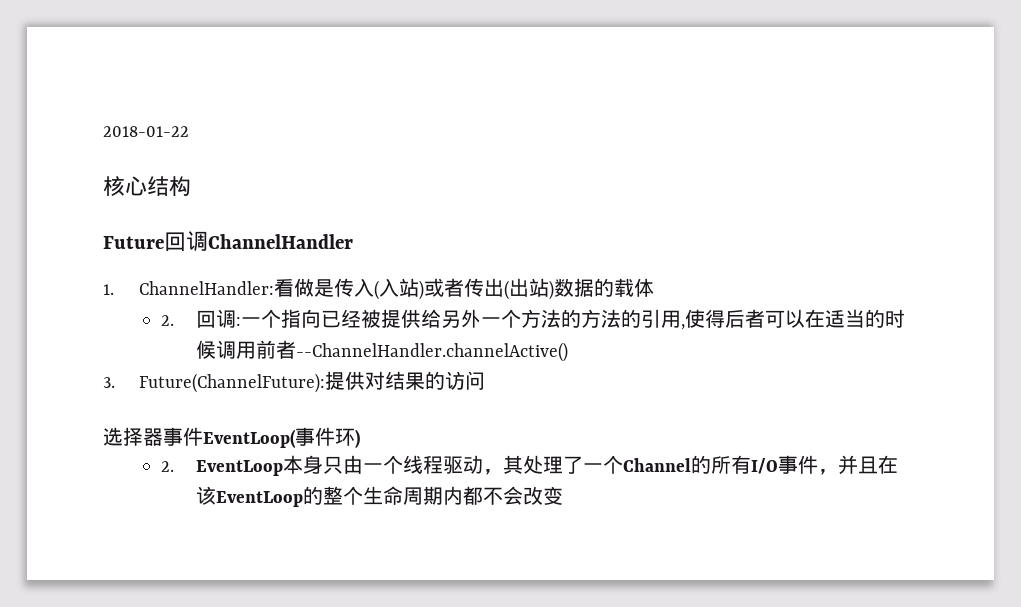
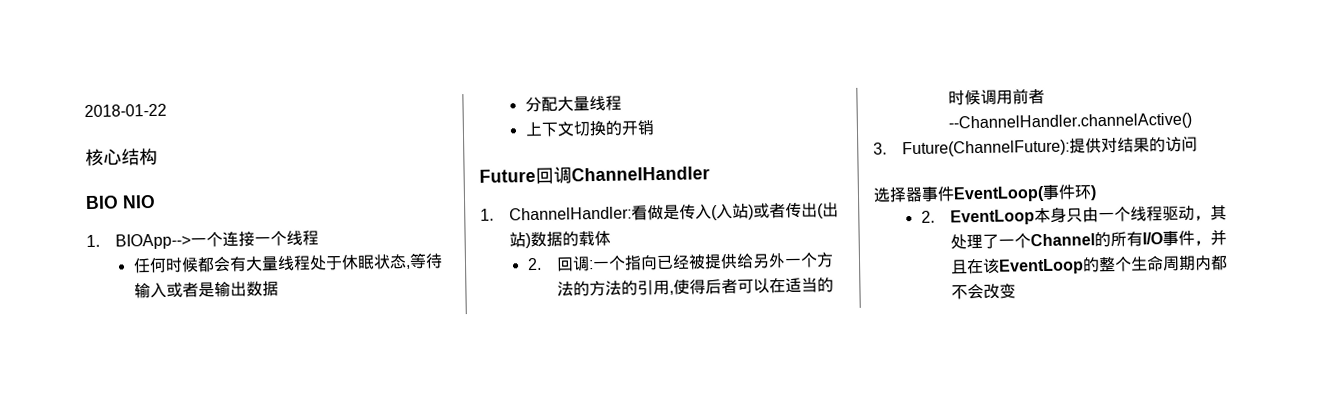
+ BIO NIO
+ 1. BIOApp-->一个连接一个线程
+ 任何时候都会有大量线程处于休眠状态,等待输入或者是输出数据
+ 分配大量线程
+ 上下文切换的开销

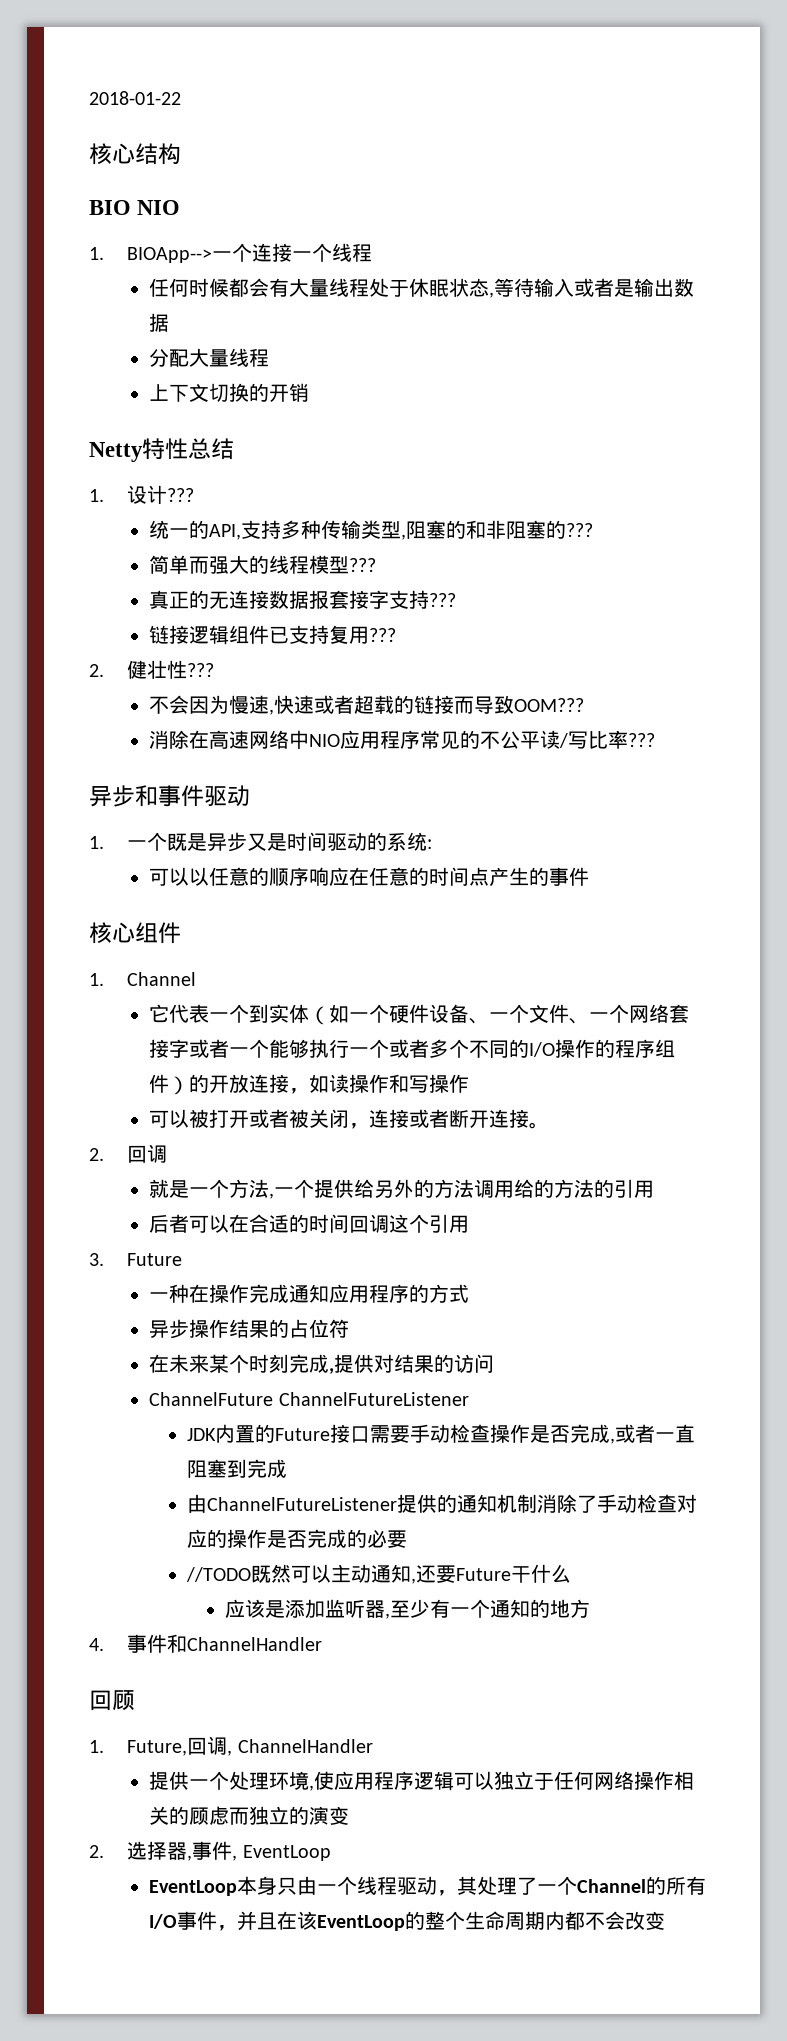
- Future回调ChannelHandler
- 1. ChannelHandler:看做是传入(入站)或者传出(出站)数据的载体
- 2.回调:一个指向已经被提供给另外一个方法的方法的引用,使得后者可以在适当的时候调用前者--ChannelHandler.channelActive()
+ Netty特性总结
+ 1.设计???
+ 统一的API,支持多种传输类型,阻塞的和非阻塞的???
+ 简单而强大的线程模型???
+ 真正的无连接数据报套接字支持???
+ 链接逻辑组件已支持复用???
+ 2.健壮性???
+ 不会因为慢速,快速或者超载的链接而导致OOM???
+ 消除在高速网络中NIO应用程序常见的不公平读/写比率???
+ 异步和事件驱动
+ 1.一个既是异步又是时间驱动的系统:
+ 可以以任意的顺序响应在任意的时间点产生的事件
+ 核心组件
+ 1. Channel
+ 它代表一个到实体（如一个硬件设备、一个文件、一个网络套接字或者一个能够执行一个或者多个不同的I/O操作的程序组件）的开放连接，如读操作和写操作
+ 可以被打开或者被关闭，连接或者断开连接。
+ 2.回调
+ 就是一个方法,一个提供给另外的方法调用给的方法的引用
+ 后者可以在合适的时间回调这个引用
- 3. Future(ChannelFuture):提供对结果的访问
- 选择器事件EventLoop(事件环)
- 2. EventLoop本身只由一个线程驱动，其处理了一个Channel的所有I/O事件，并且在该EventLoop的整个生命周期内都不会改变
+ 3. Future
+ 一种在操作完成通知应用程序的方式
+ 异步操作结果的占位符
+ 在未来某个时刻完成,提供对结果的访问
+ ChannelFuture ChannelFutureListener
+ JDK内置的Future接口需要手动检查操作是否完成,或者一直阻塞到完成
+ 由ChannelFutureListener提供的通知机制消除了手动检查对应的操作是否完成的必要
+ //TODO既然可以主动通知,还要Future干什么
+ 应该是添加监听器,至少有一个通知的地方
+ 4.事件和ChannelHandler
+ 回顾
+ 1. Future,回调, ChannelHandler
+ 提供一个处理环境,使应用程序逻辑可以独立于任何网络操作相关的顾虑而独立的演变
+ 2.选择器,事件, EventLoop
+ EventLoop本身只由一个线程驱动，其处理了一个Channel的所有I/O事件，并且在该EventLoop的整个生命周期内都不会改变

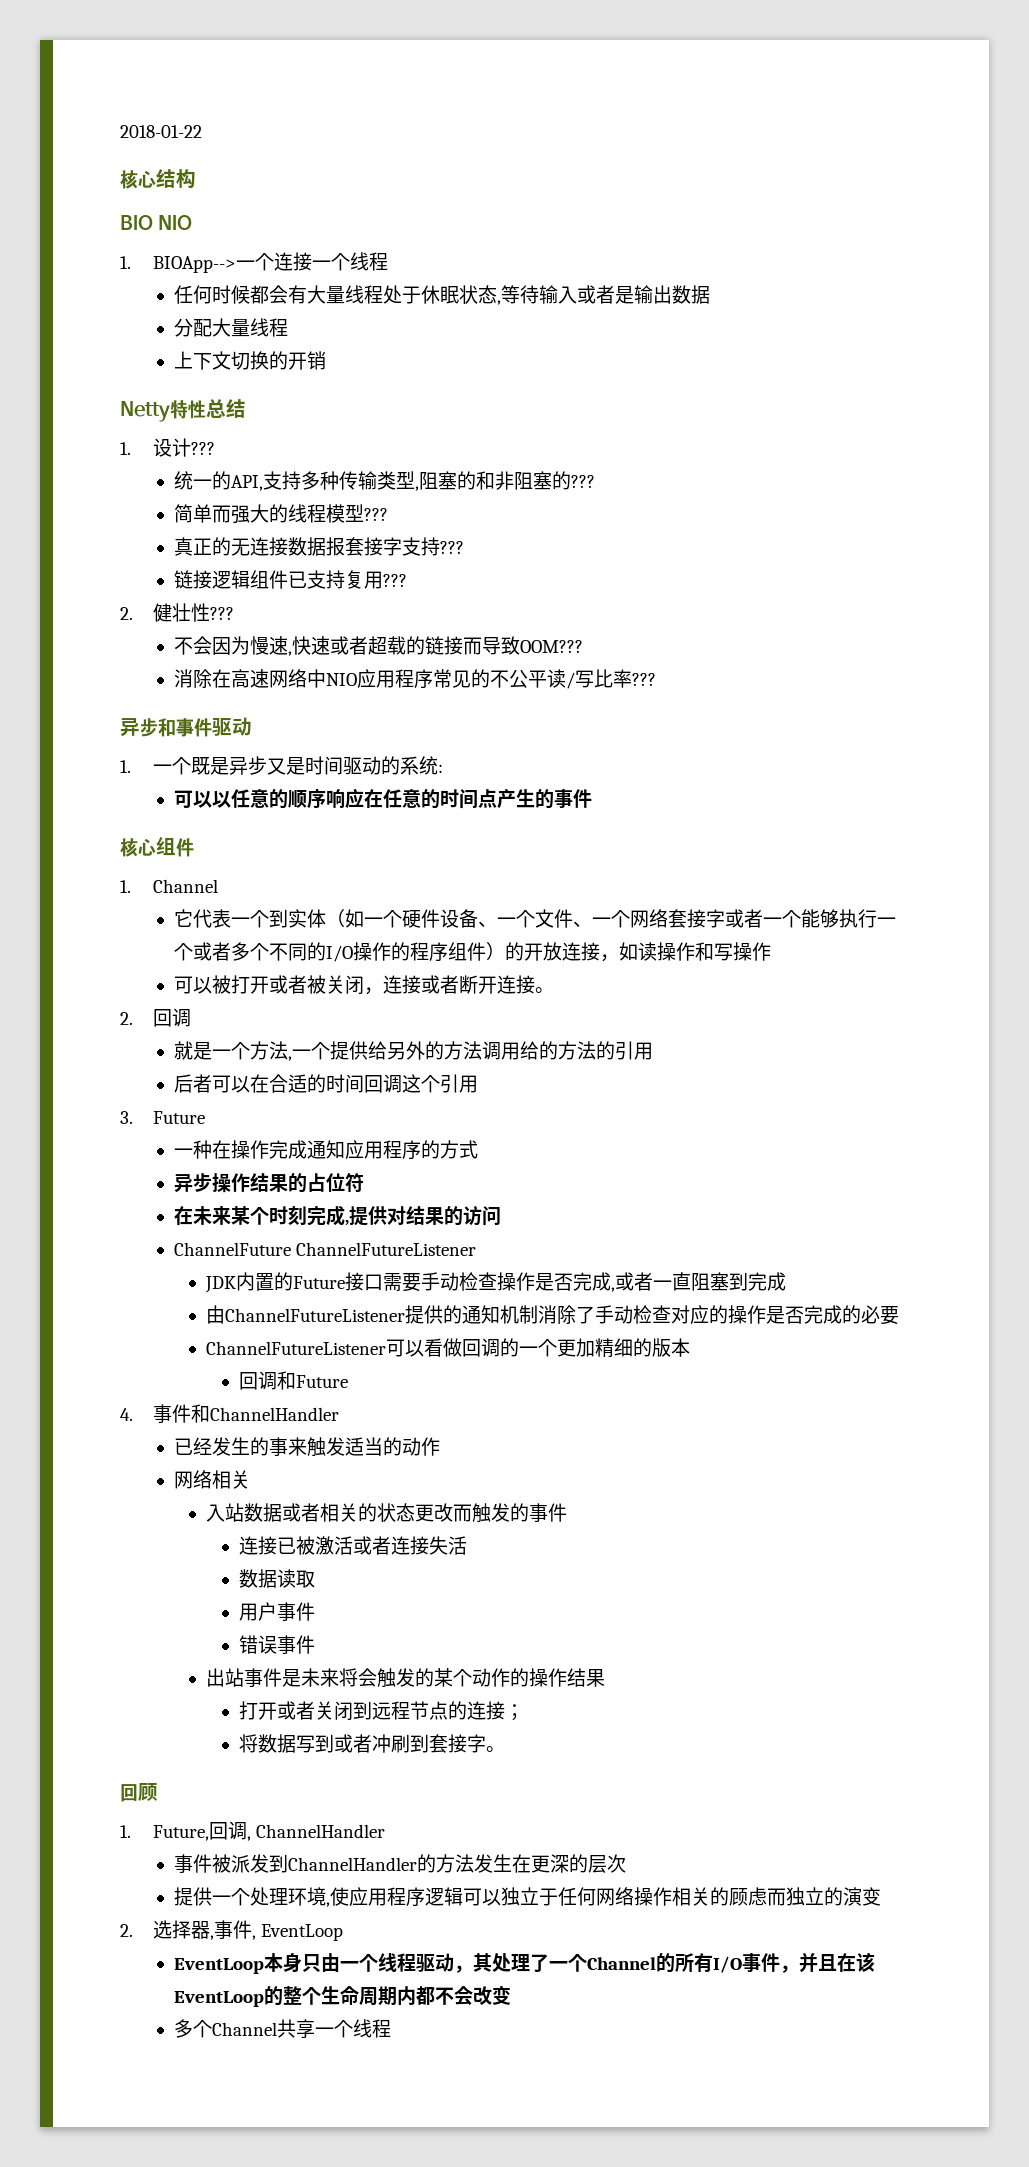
- //TODO既然可以主动通知,还要Future干什么
- 应该是添加监听器,至少有一个通知的地方
+ ChannelFutureListener可以看做回调的一个更加精细的版本
+ 回调和Future
  4.事件和ChannelHandler
+ 已经发生的事来触发适当的动作
+ 网络相关
+ 入站数据或者相关的状态更改而触发的事件
+ 连接已被激活或者连接失活
+ 数据读取
+ 用户事件
+ 错误事件
+ 出站事件是未来将会触发的某个动作的操作结果
+ 打开或者关闭到远程节点的连接；
+ 将数据写到或者冲刷到套接字。
+ 事件被派发到ChannelHandler的方法发生在更深的层次
+ 多个Channel共享一个线程

